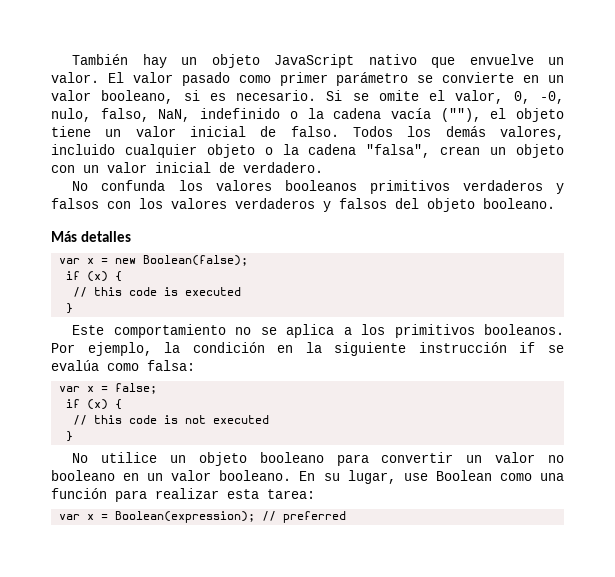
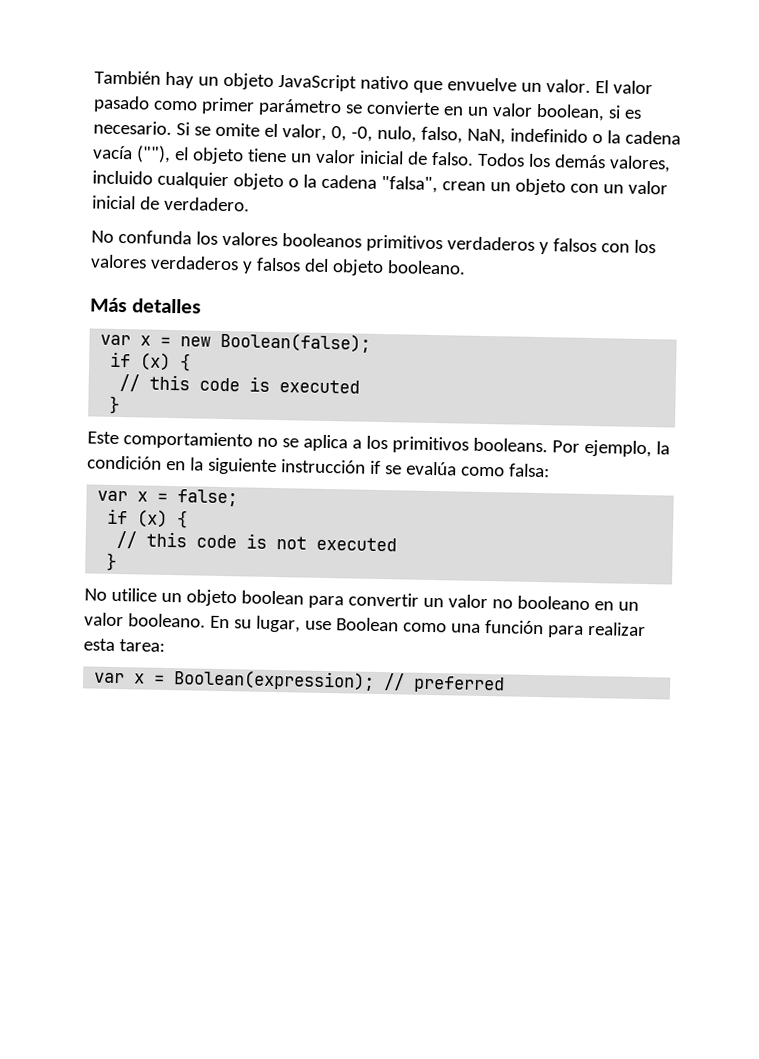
- El valor pasado como primer parámetro se convierte en un valor booleano, si es necesario.
+ El valor pasado como primer parámetro se convierte en un valor boolean, si es necesario.
- Este comportamiento no se aplica a los primitivos booleanos.
+ Este comportamiento no se aplica a los primitivos booleans.
- No utilice un objeto booleano para convertir un valor no booleano en un valor booleano.
+ No utilice un objeto boolean para convertir un valor no booleano en un valor booleano.

